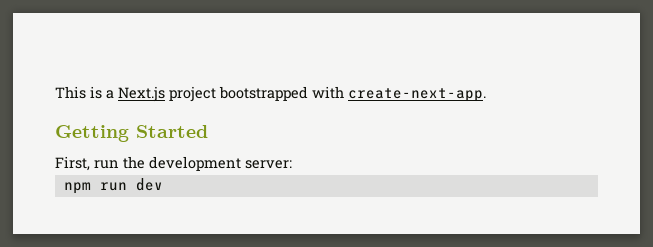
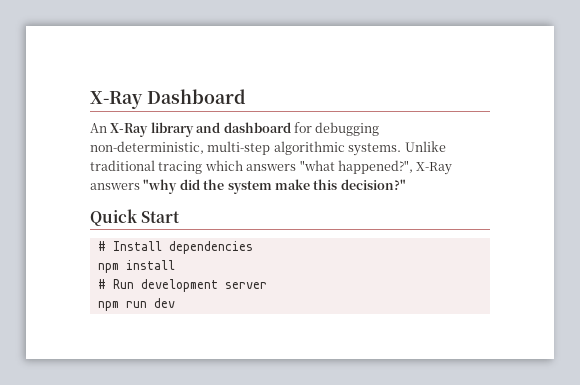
- This is a Next.js project bootstrapped with create-next-app.
- Getting Started
- First, run the development server:
+ X-Ray Dashboard
+ An X-Ray library and dashboard for debugging non-deterministic, multi-step algorithmic systems. Unlike traditional tracing which answers "what happened?", X-Ray answers "why did the system make this decision?"
+ Quick Start
+ # Install dependencies
+ npm install
+ # Run development server

